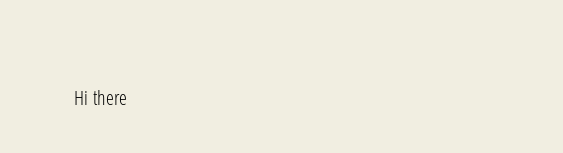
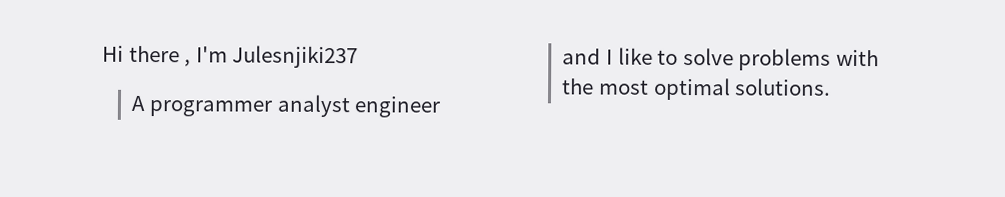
- Hi there
+ Hi there , I'm Julesnjiki237
+ A programmer analyst engineer and I like to solve problems with the most optimal solutions.

